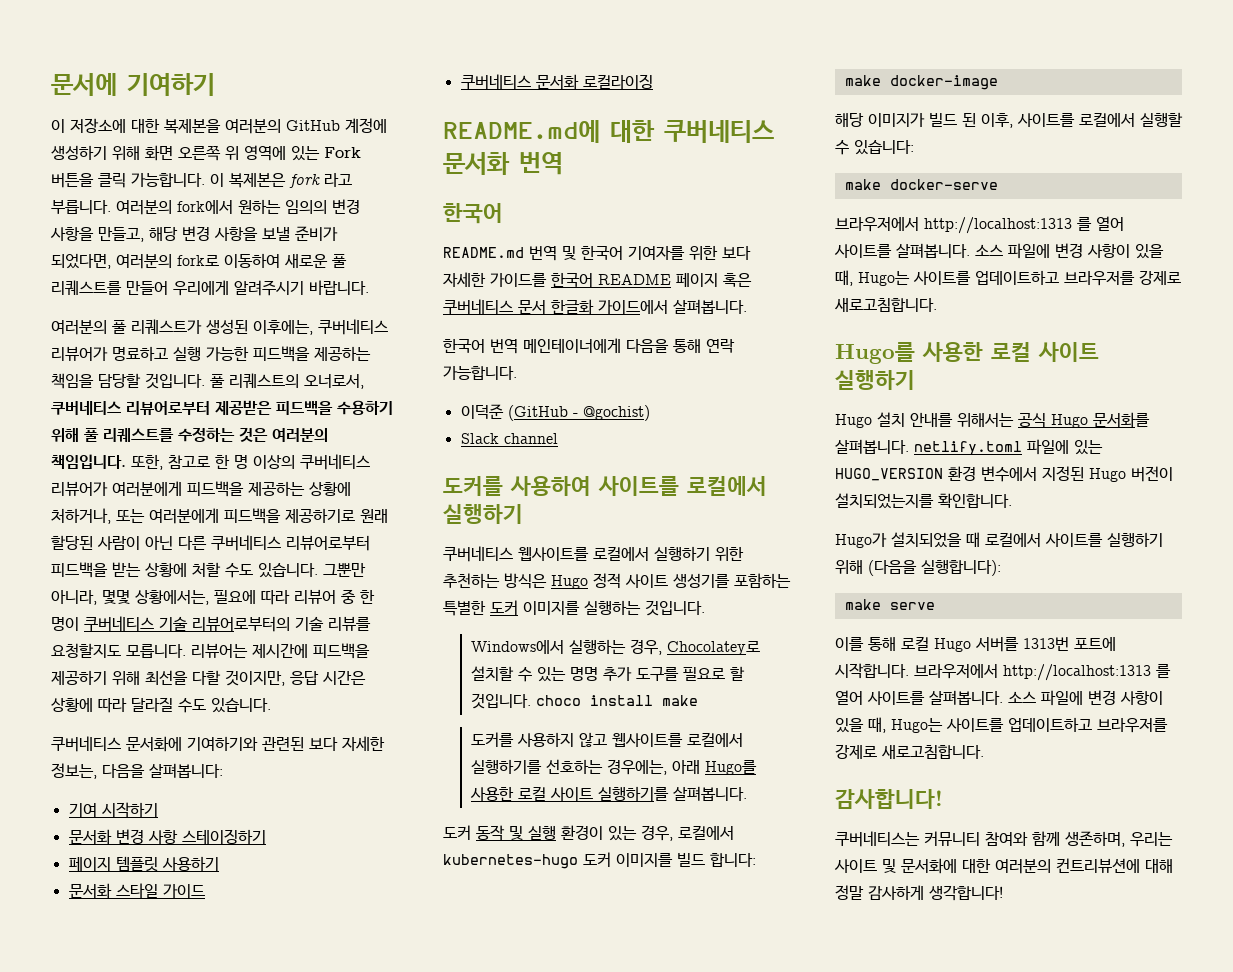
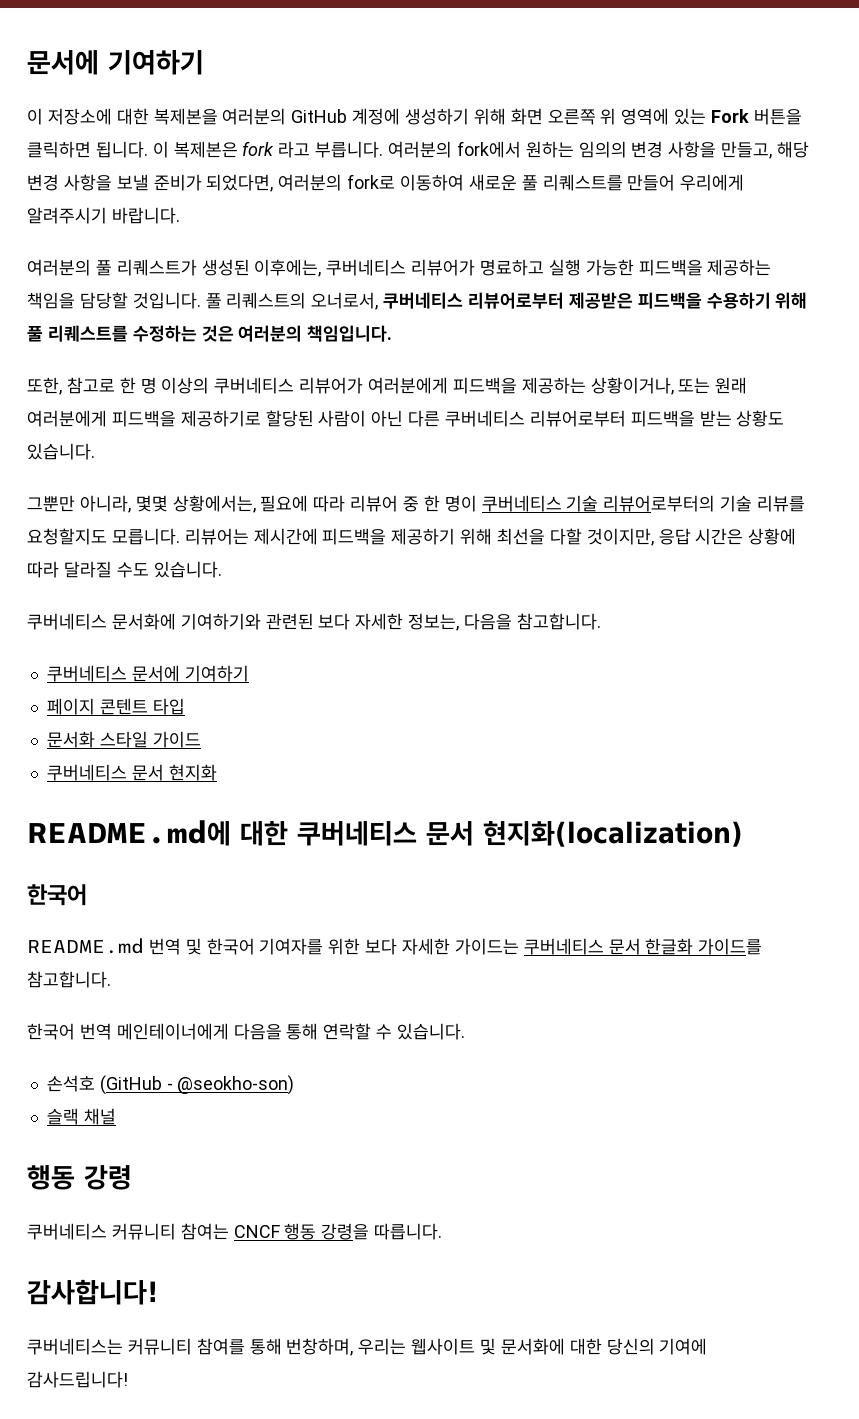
- 이 저장소에 대한 복제본을 여러분의 GitHub 계정에 생성하기 위해 화면 오른쪽 위 영역에 있는 Fork 버튼을 클릭 가능합니다.
+ 이 저장소에 대한 복제본을 여러분의 GitHub 계정에 생성하기 위해 화면 오른쪽 위 영역에 있는 Fork 버튼을 클릭하면 됩니다.
- 풀 리퀘스트의 오너로서, 쿠버네티스 리뷰어로부터 제공받은 피드백을 수용하기 위해 풀 리퀘스트를 수정하는 것은 여러분의 책임입니다. 또한, 참고로 한 명 이상의 쿠버네티스 리뷰어가 여러분에게 피드백을 제공하는 상황에 처하거나, 또는 여러분에게 피드백을 제공하기로 원래 할당된 사람이 아닌 다른 쿠버네티스 리뷰어로부터 피드백을 받는 상황에 처할 수도 있습니다. 그뿐만 아니라, 몇몇 상황에서는, 필요에 따라 리뷰어 중 한 명이 쿠버네티스 기술 리뷰어로부터의 기술 리뷰를 요청할지도 모릅니다.
+ 풀 리퀘스트의 오너로서, 쿠버네티스 리뷰어로부터 제공받은 피드백을 수용하기 위해 풀 리퀘스트를 수정하는 것은 여러분의 책임입니다.
+ 또한, 참고로 한 명 이상의 쿠버네티스 리뷰어가 여러분에게 피드백을 제공하는 상황이거나, 또는 원래 여러분에게 피드백을 제공하기로 할당된 사람이 아닌 다른 쿠버네티스 리뷰어로부터 피드백을 받는 상황도 있습니다.
+ 그뿐만 아니라, 몇몇 상황에서는, 필요에 따라 리뷰어 중 한 명이 쿠버네티스 기술 리뷰어로부터의 기술 리뷰를 요청할지도 모릅니다.
- 쿠버네티스 문서화에 기여하기와 관련된 보다 자세한 정보는, 다음을 살펴봅니다:
- 기여 시작하기
- 문서화 변경 사항 스테이징하기
- 페이지 템플릿 사용하기
+ 쿠버네티스 문서화에 기여하기와 관련된 보다 자세한 정보는, 다음을 참고합니다.
+ 쿠버네티스 문서에 기여하기
+ 페이지 콘텐트 타입
- 쿠버네티스 문서화 로컬라이징
+ 쿠버네티스 문서 현지화
- README.md에 대한 쿠버네티스 문서화 번역
+ README.md에 대한 쿠버네티스 문서 현지화(localization)
- README.md 번역 및 한국어 기여자를 위한 보다 자세한 가이드를 한국어 README 페이지 혹은 쿠버네티스 문서 한글화 가이드에서 살펴봅니다.
+ README.md 번역 및 한국어 기여자를 위한 보다 자세한 가이드는 쿠버네티스 문서 한글화 가이드를 참고합니다.
- 한국어 번역 메인테이너에게 다음을 통해 연락 가능합니다.
- 이덕준 (GitHub - @gochist)
- Slack channel
- 도커를 사용하여 사이트를 로컬에서 실행하기
- 쿠버네티스 웹사이트를 로컬에서 실행하기 위한 추천하는 방식은 Hugo 정적 사이트 생성기를 포함하는 특별한 도커 이미지를 실행하는 것입니다.
- Windows에서 실행하는 경우, Chocolatey로 설치할 수 있는 명명 추가 도구를 필요로 할 것입니다. choco install make
- 도커를 사용하지 않고 웹사이트를 로컬에서 실행하기를 선호하는 경우에는, 아래 Hugo를 사용한 로컬 사이트 실행하기를 살펴봅니다.
- 도커 동작 및 실행 환경이 있는 경우, 로컬에서 kubernetes-hugo 도커 이미지를 빌드 합니다:
- make docker-image
- 해당 이미지가 빌드 된 이후, 사이트를 로컬에서 실행할 수 있습니다:
- make docker-serve
- 브라우저에서 http://localhost:1313 를 열어 사이트를 살펴봅니다. 소스 파일에 변경 사항이 있을 때, Hugo는 사이트를 업데이트하고 브라우저를 강제로 새로고침합니다.
- Hugo를 사용한 로컬 사이트 실행하기
- Hugo 설치 안내를 위해서는 공식 Hugo 문서화를 살펴봅니다. netlify.toml 파일에 있는 HUGO_VERSION 환경 변수에서 지정된 Hugo 버전이 설치되었는지를 확인합니다.
- Hugo가 설치되었을 때 로컬에서 사이트를 실행하기 위해 (다음을 실행합니다):
- make serve
- 이를 통해 로컬 Hugo 서버를 1313번 포트에 시작합니다. 브라우저에서 http://localhost:1313 를 열어 사이트를 살펴봅니다. 소스 파일에 변경 사항이 있을 때, Hugo는 사이트를 업데이트하고 브라우저를 강제로 새로고침합니다.
+ 한국어 번역 메인테이너에게 다음을 통해 연락할 수 있습니다.
+ 손석호 (GitHub - @seokho-son)
+ 슬랙 채널
+ 행동 강령
+ 쿠버네티스 커뮤니티 참여는 CNCF 행동 강령을 따릅니다.
  감사합니다!
- 쿠버네티스는 커뮤니티 참여와 함께 생존하며, 우리는 사이트 및 문서화에 대한 여러분의 컨트리뷰션에 대해 정말 감사하게 생각합니다!
+ 쿠버네티스는 커뮤니티 참여를 통해 번창하며, 우리는 웹사이트 및 문서화에 대한 당신의 기여에 감사드립니다!

